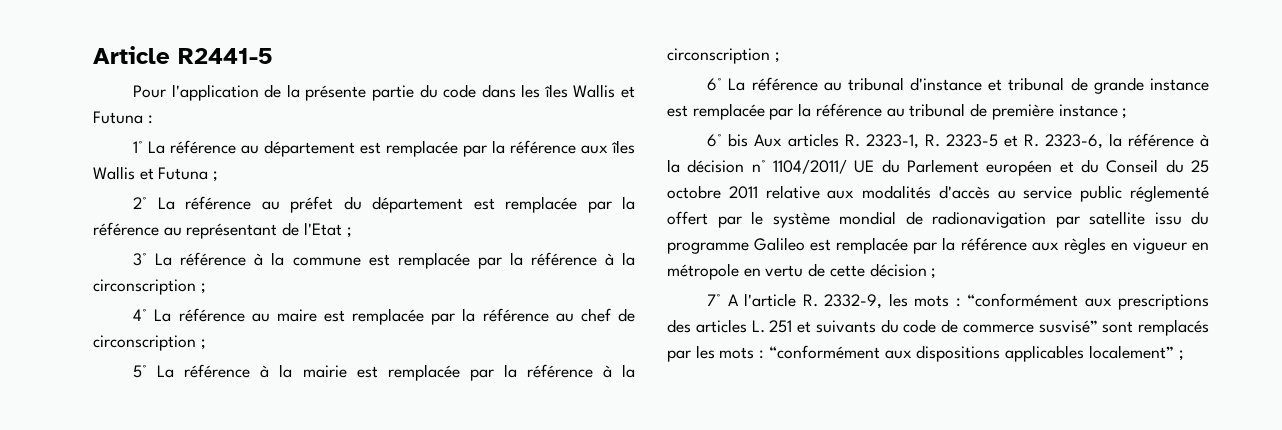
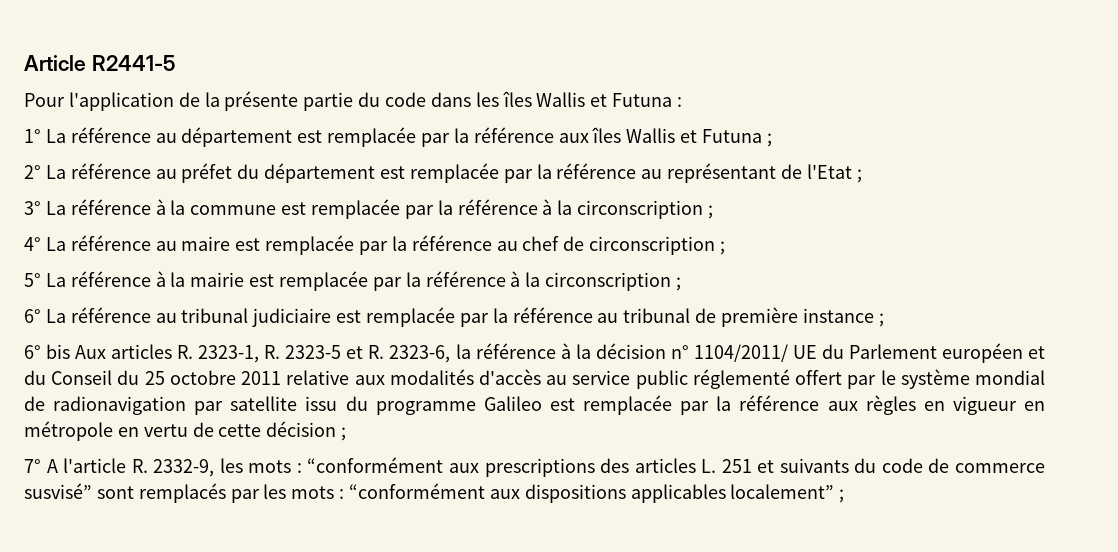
- 6° La référence au tribunal d'instance et tribunal de grande instance est remplacée par la référence au tribunal de première instance ;
+ 6° La référence au tribunal judiciaire est remplacée par la référence au tribunal de première instance ;

